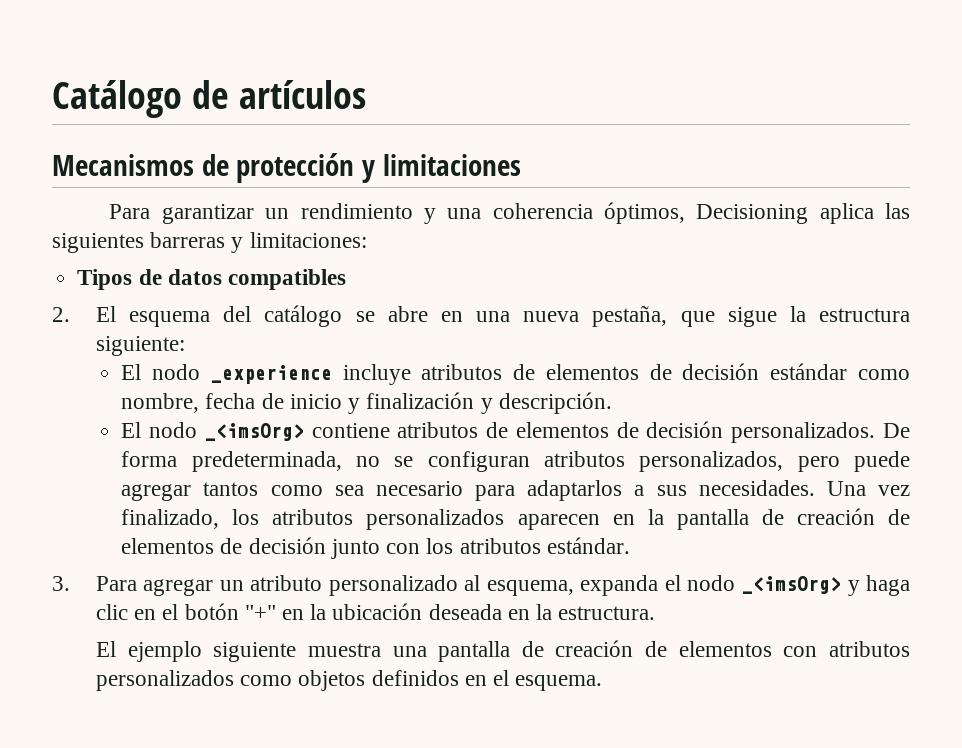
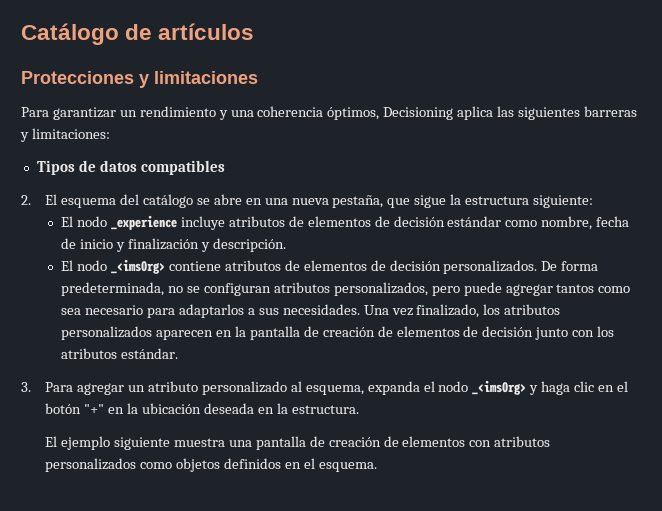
- Mecanismos de protección y limitaciones
+ Protecciones y limitaciones

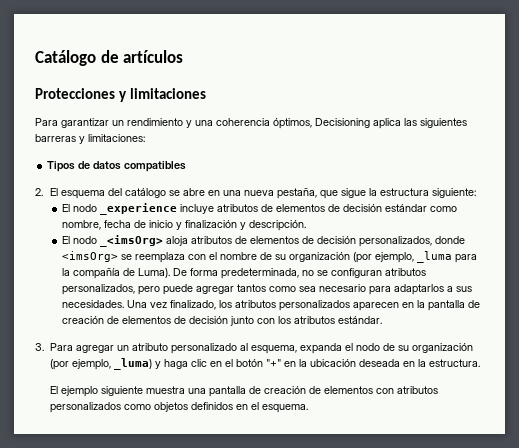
- El nodo _<imsOrg> contiene atributos de elementos de decisión personalizados.
+ El nodo _<imsOrg> aloja atributos de elementos de decisión personalizados, donde <imsOrg> se reemplaza con el nombre de su organización (por ejemplo, _luma para la compañía de Luma).
- 3. Para agregar un atributo personalizado al esquema, expanda el nodo _<imsOrg> y haga clic en el botón "+" en la ubicación deseada en la estructura.
+ 3. Para agregar un atributo personalizado al esquema, expanda el nodo de su organización (por ejemplo, _luma) y haga clic en el botón "+" en la ubicación deseada en la estructura.

